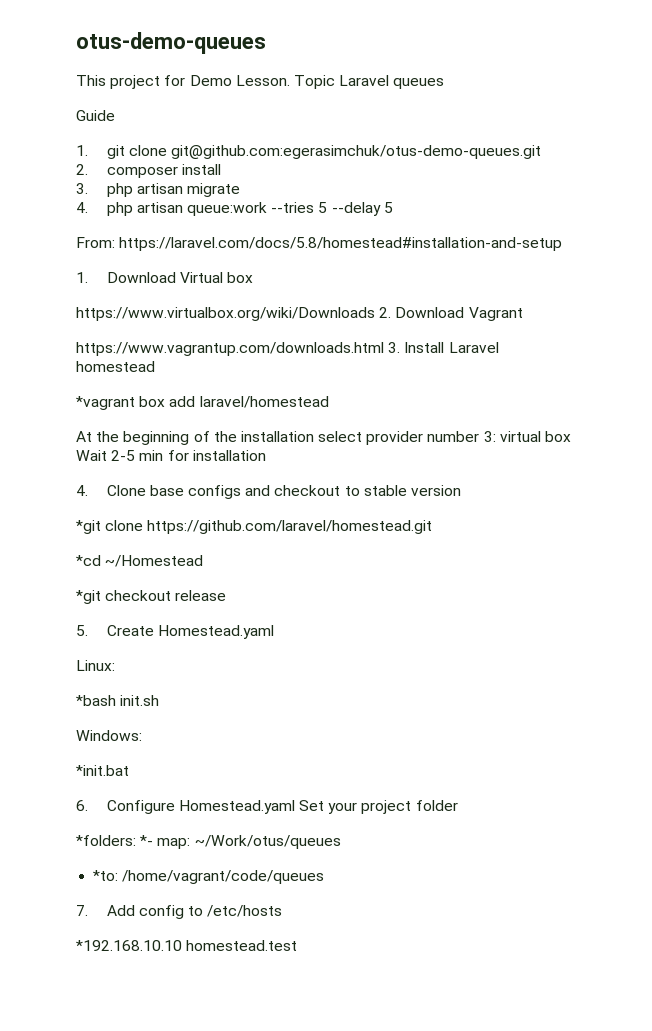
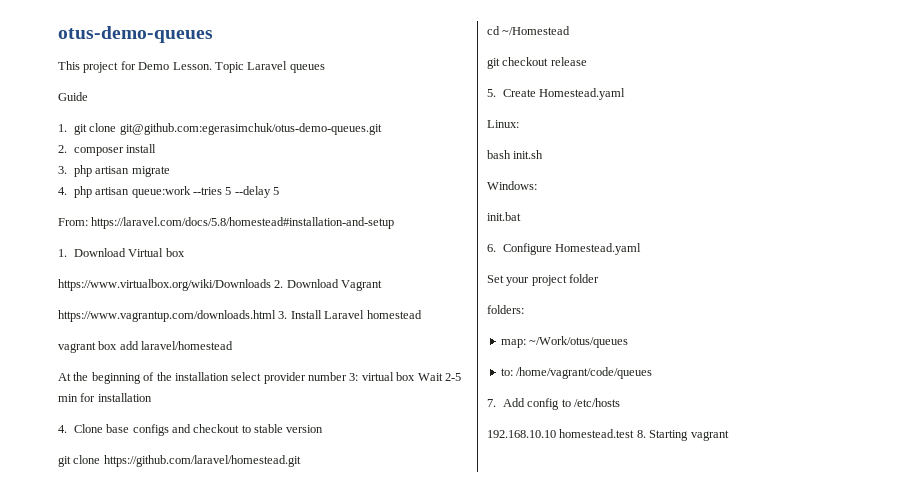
- *vagrant box add laravel/homestead
+ vagrant box add laravel/homestead
- *git clone https://github.com/laravel/homestead.git
+ git clone https://github.com/laravel/homestead.git
- *cd ~/Homestead
+ cd ~/Homestead
- *git checkout release
+ git checkout release
- *bash init.sh
+ bash init.sh
- *init.bat
+ init.bat
- 6. Configure Homestead.yaml Set your project folder
+ 6. Configure Homestead.yaml
+ Set your project folder
- *folders: *- map: ~/Work/otus/queues
+ folders:
+ map: ~/Work/otus/queues
- *to: /home/vagrant/code/queues
+ to: /home/vagrant/code/queues
- *192.168.10.10 homestead.test
+ 192.168.10.10 homestead.test 8. Starting vagrant

